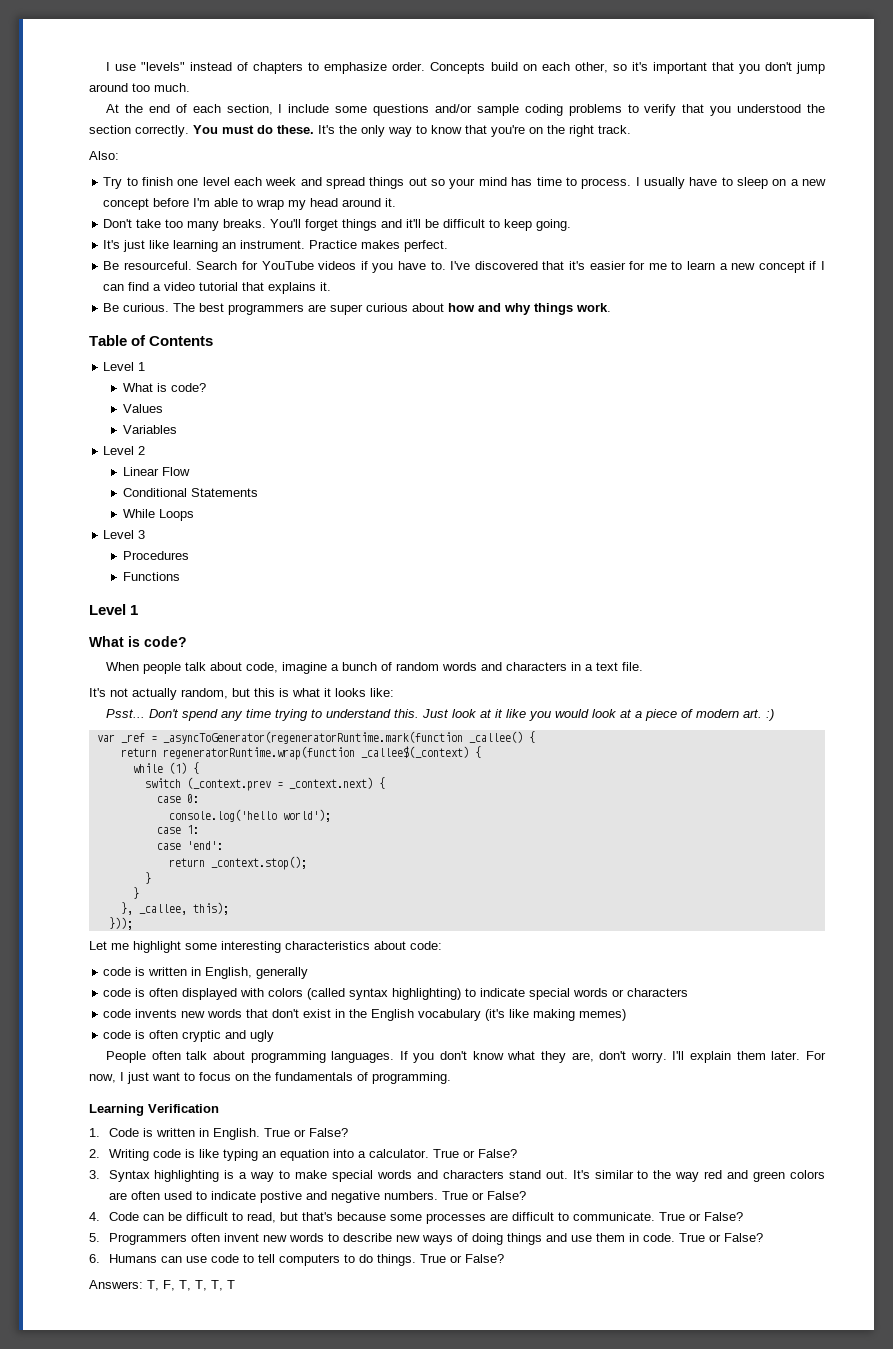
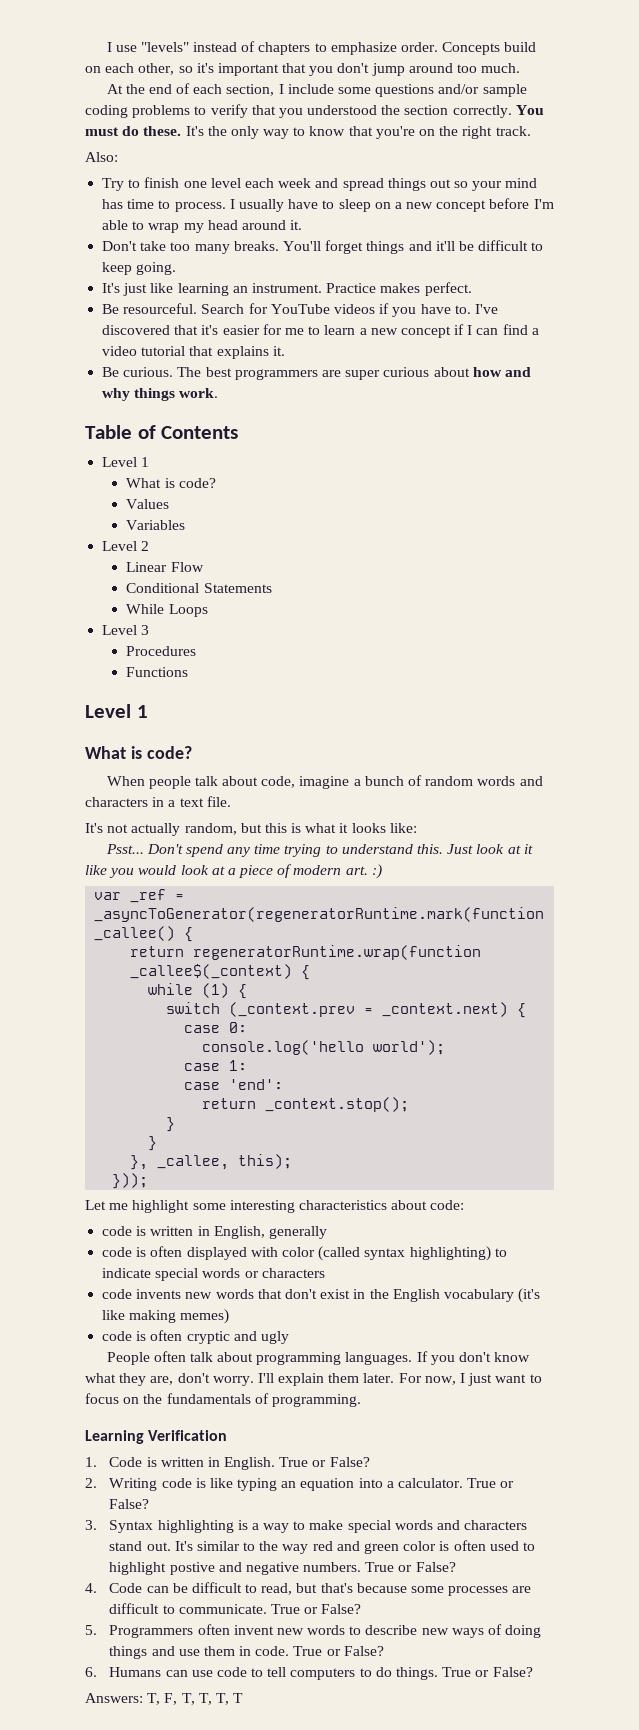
- code is often displayed with colors (called syntax highlighting) to indicate special words or characters
+ code is often displayed with color (called syntax highlighting) to indicate special words or characters
- It's similar to the way red and green colors are often used to indicate postive and negative numbers.
+ It's similar to the way red and green color is often used to highlight postive and negative numbers.

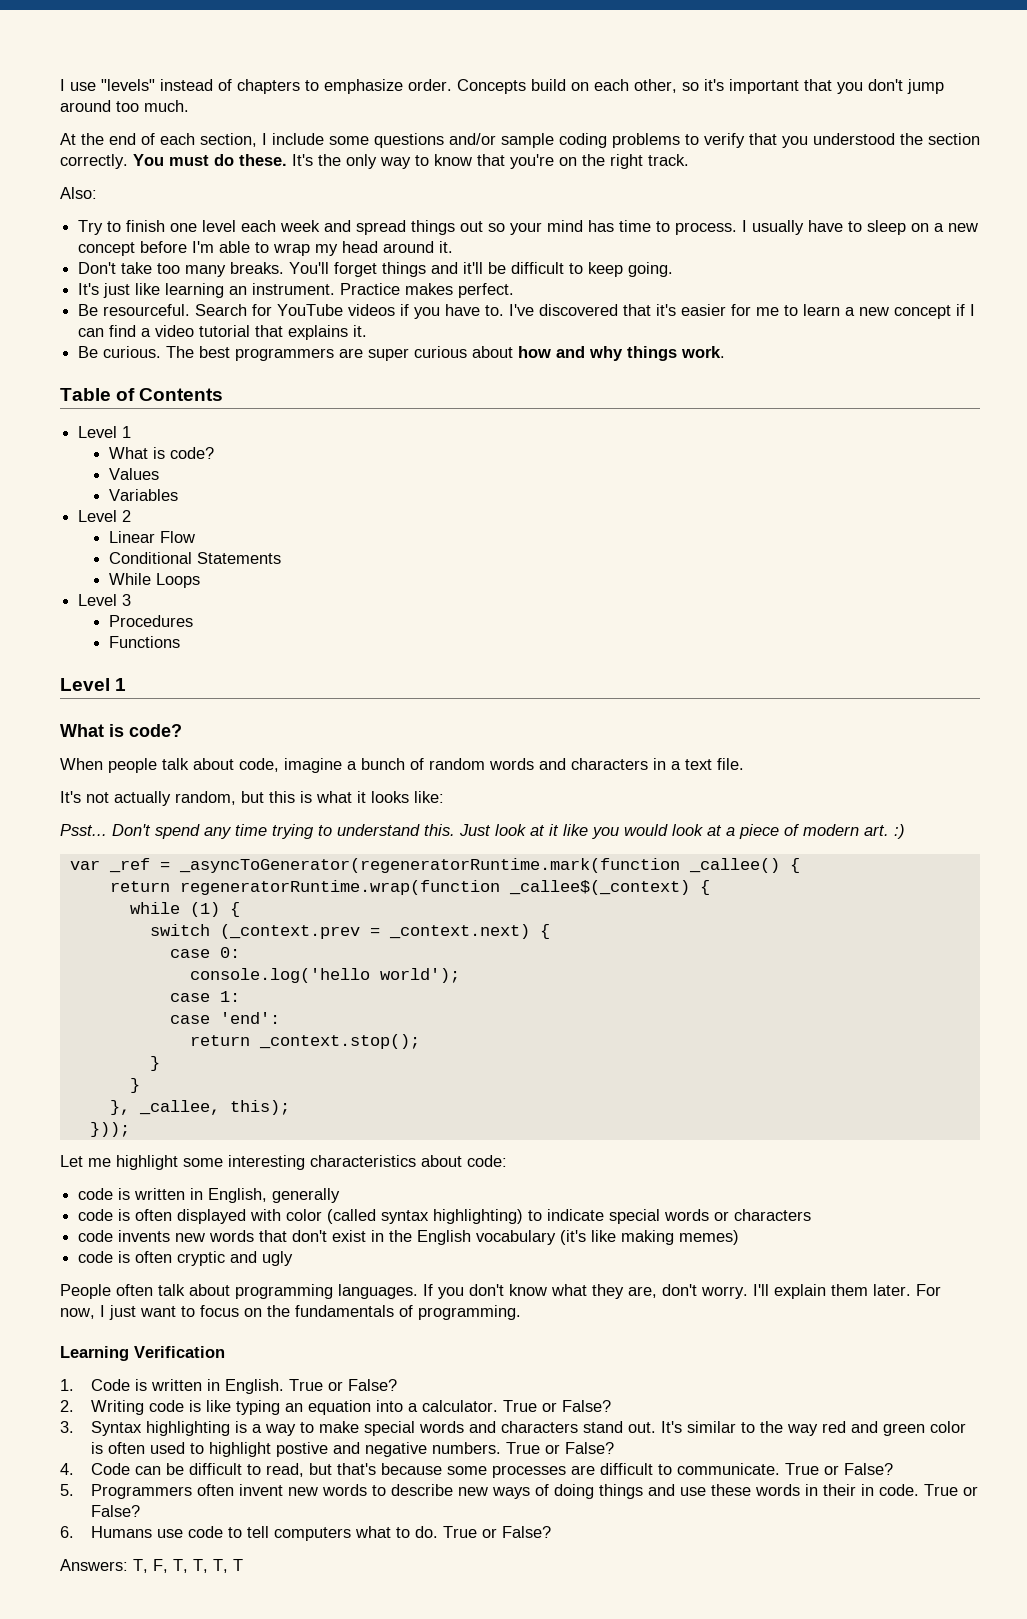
- 5. Programmers often invent new words to describe new ways of doing things and use them in code.
+ 5. Programmers often invent new words to describe new ways of doing things and use these words in their in code.
- 6. Humans can use code to tell computers to do things.
+ 6. Humans use code to tell computers what to do.

